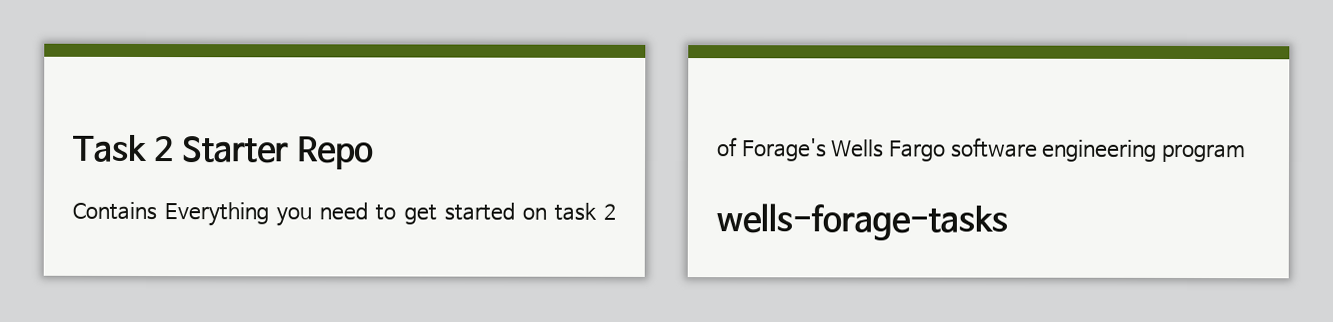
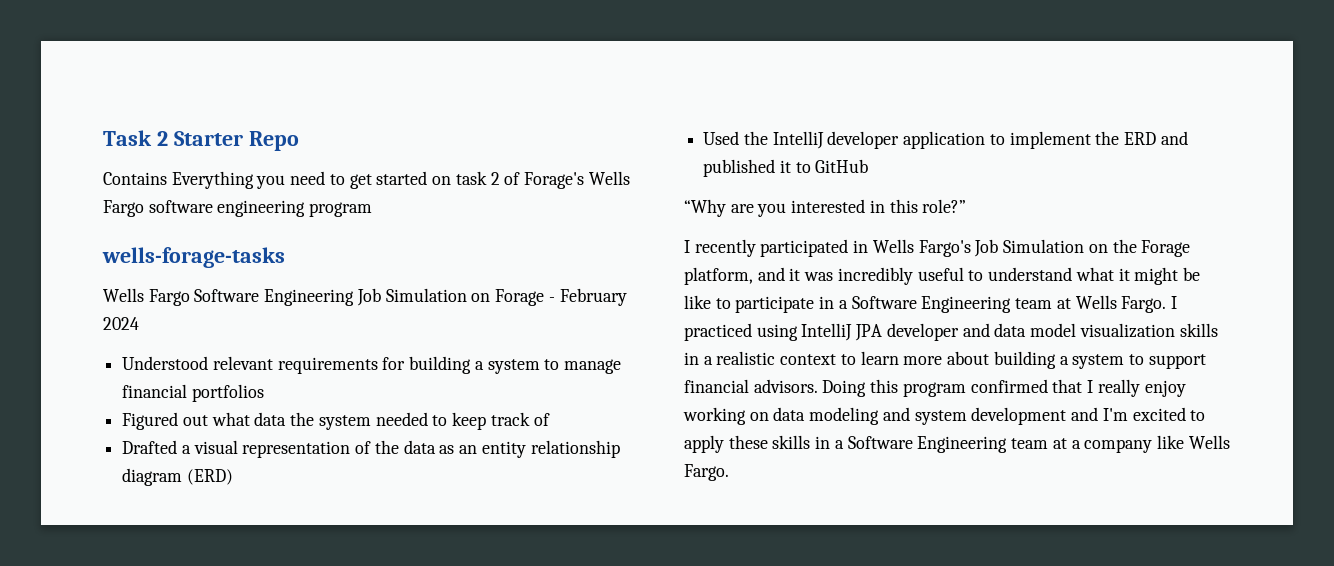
+ Wells Fargo Software Engineering Job Simulation on Forage - February 2024
+ Understood relevant requirements for building a system to manage financial portfolios
+ Figured out what data the system needed to keep track of
+ Drafted a visual representation of the data as an entity relationship diagram (ERD)
+ Used the IntelliJ developer application to implement the ERD and published it to GitHub
+ “Why are you interested in this role?”
+ I recently participated in Wells Fargo's Job Simulation on the Forage platform, and it was incredibly useful to understand what it might be like to participate in a Software Engineering team at Wells Fargo. I practiced using IntelliJ JPA developer and data model visualization skills in a realistic context to learn more about building a system to support financial advisors. Doing this program confirmed that I really enjoy working on data modeling and system development and I'm excited to apply these skills in a Software Engineering team at a company like Wells Fargo.

